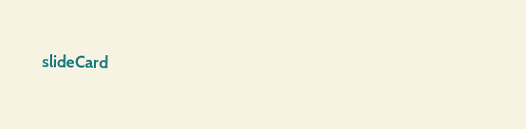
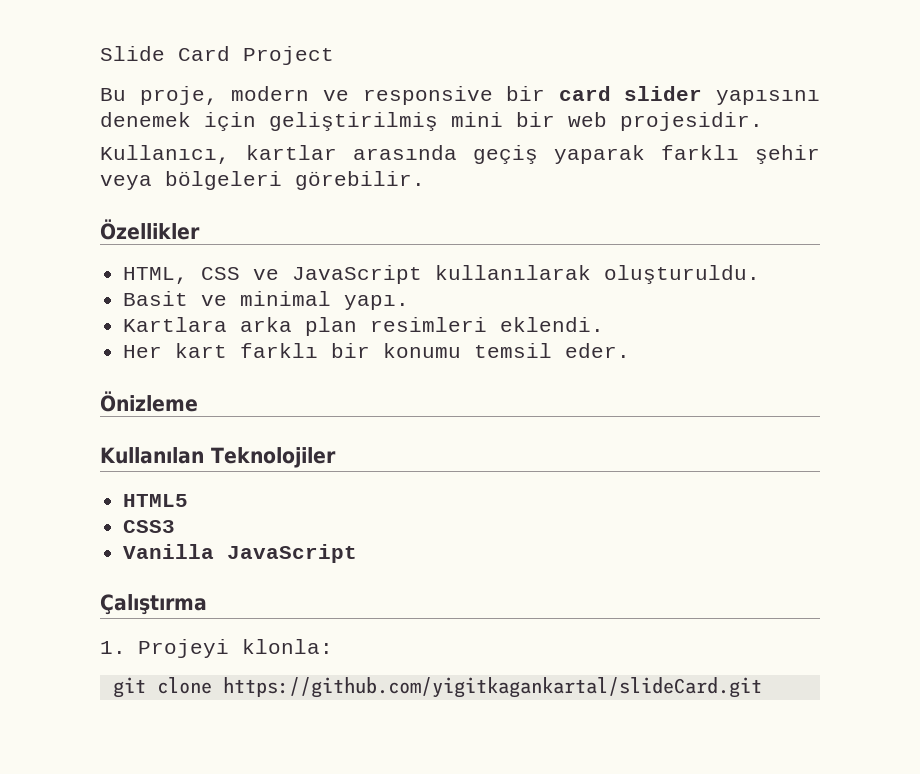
- slideCard
+ Slide Card Project
+ Bu proje, modern ve responsive bir card slider yapısını denemek için geliştirilmiş mini bir web projesidir.
+ Kullanıcı, kartlar arasında geçiş yaparak farklı şehir veya bölgeleri görebilir.
+ Özellikler
+ HTML, CSS ve JavaScript kullanılarak oluşturuldu.
+ Basit ve minimal yapı.
+ Kartlara arka plan resimleri eklendi.
+ Her kart farklı bir konumu temsil eder.
+ Önizleme
+ Kullanılan Teknolojiler
+ HTML5
+ CSS3
+ Vanilla JavaScript
+ Çalıştırma
+ 1. Projeyi klonla:
+ git clone https://github.com/yigitkagankartal/slideCard.git

